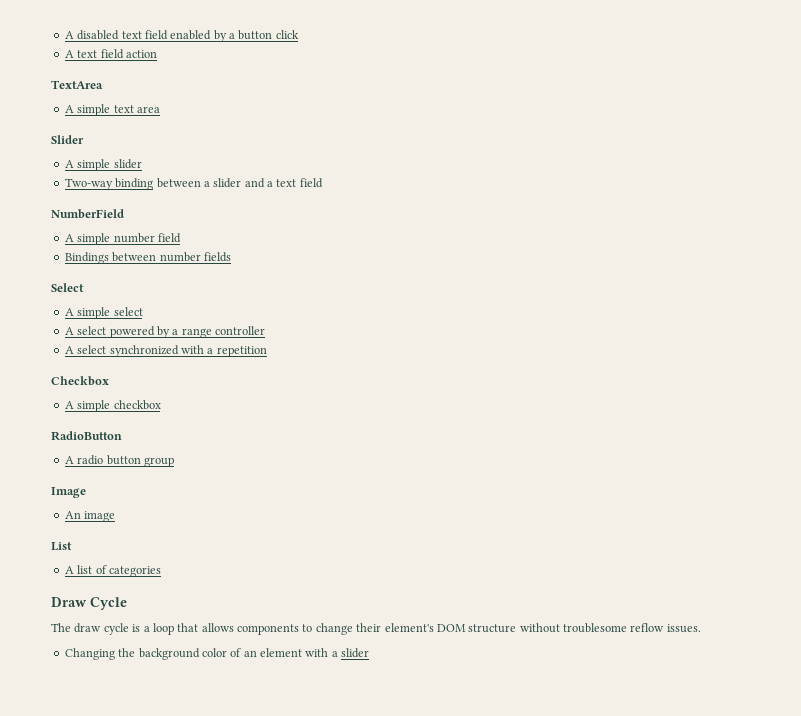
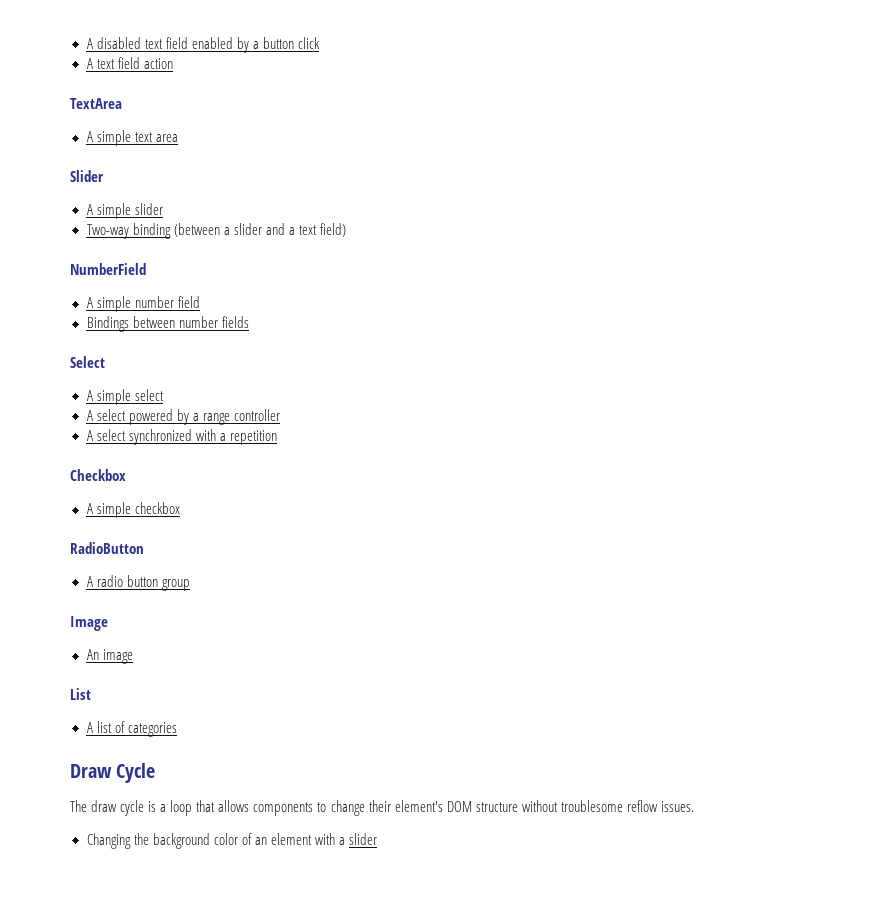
- Two-way binding between a slider and a text field
+ Two-way binding (between a slider and a text field)

